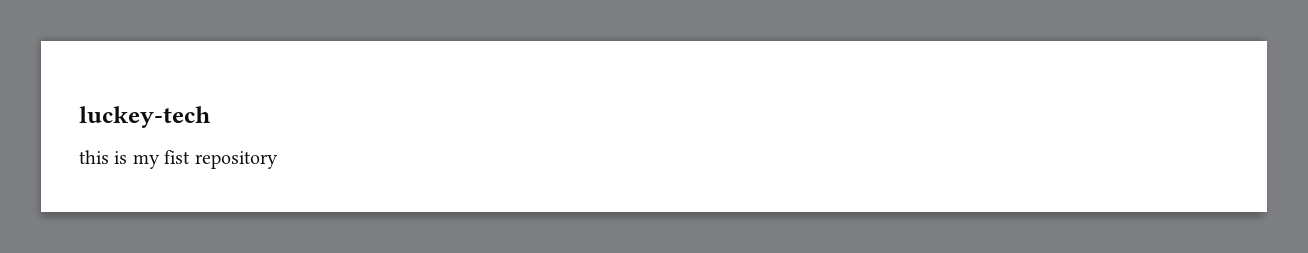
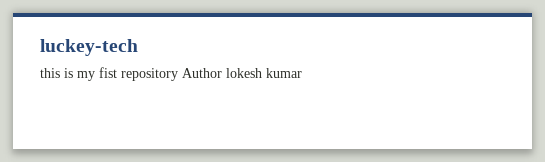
- this is my fist repository
+ this is my fist repository Author lokesh kumar

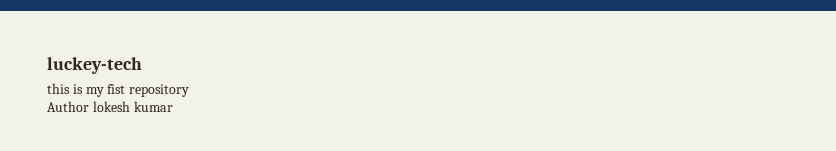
- this is my fist repository Author lokesh kumar
+ this is my fist repository
+ Author lokesh kumar

